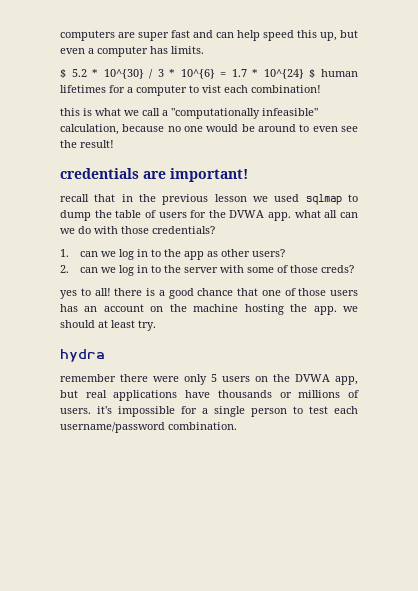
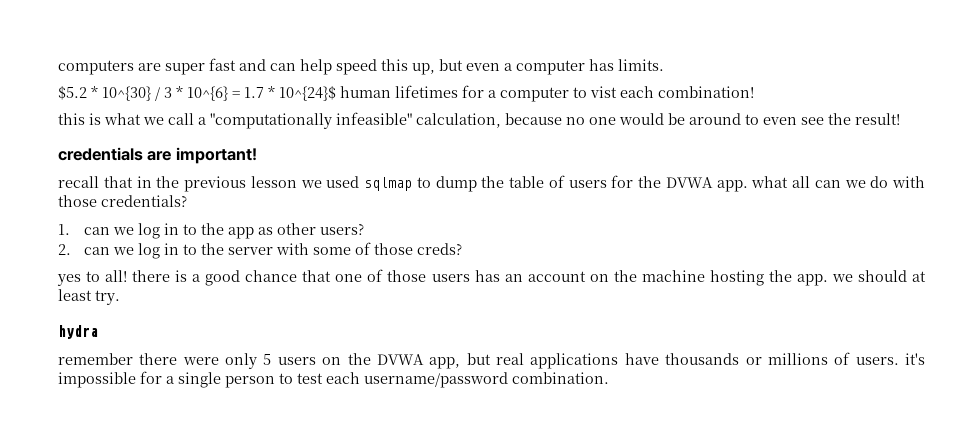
- $ 5.2 * 10^{30} / 3 * 10^{6} = 1.7 * 10^{24} $ human lifetimes for a computer to vist each combination!
+ $5.2 * 10^{30} / 3 * 10^{6} = 1.7 * 10^{24}$ human lifetimes for a computer to vist each combination!

